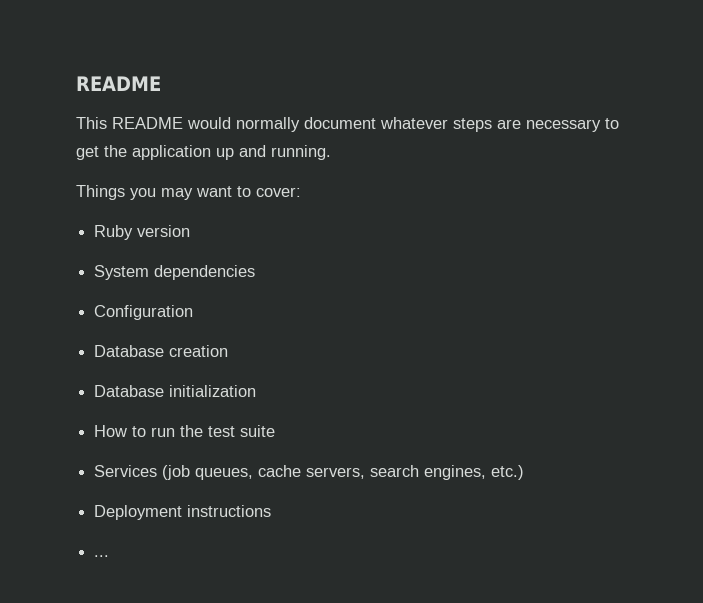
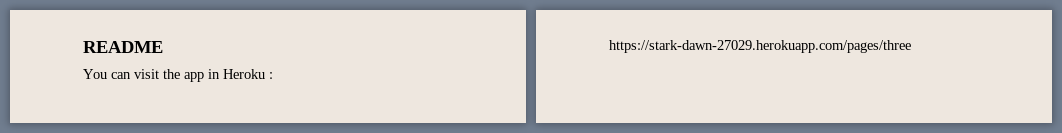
- This README would normally document whatever steps are necessary to get the application up and running.
- Things you may want to cover:
- Ruby version
- System dependencies
- Configuration
- Database creation
- Database initialization
- How to run the test suite
- Services (job queues, cache servers, search engines, etc.)
- Deployment instructions
- ...
+ You can visit the app in Heroku : https://stark-dawn-27029.herokuapp.com/pages/three

